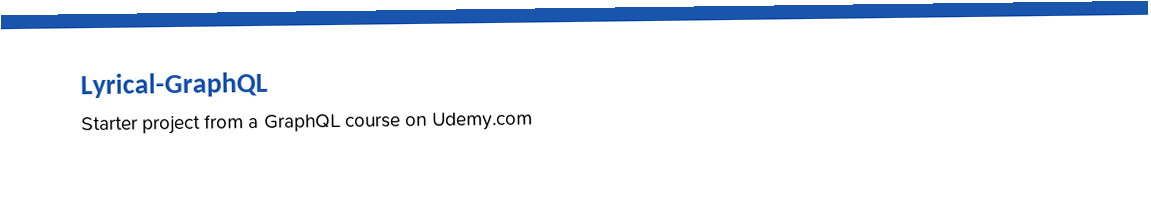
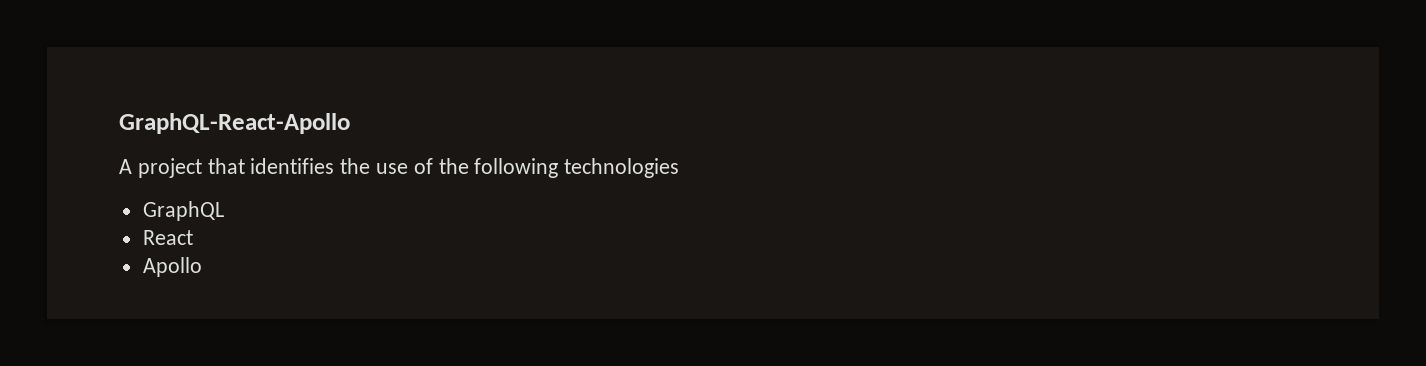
- Lyrical-GraphQL
- Starter project from a GraphQL course on Udemy.com
+ GraphQL-React-Apollo
+ A project that identifies the use of the following technologies
+ GraphQL
+ React
+ Apollo

